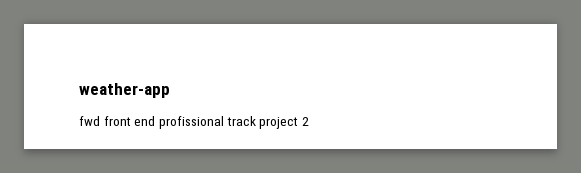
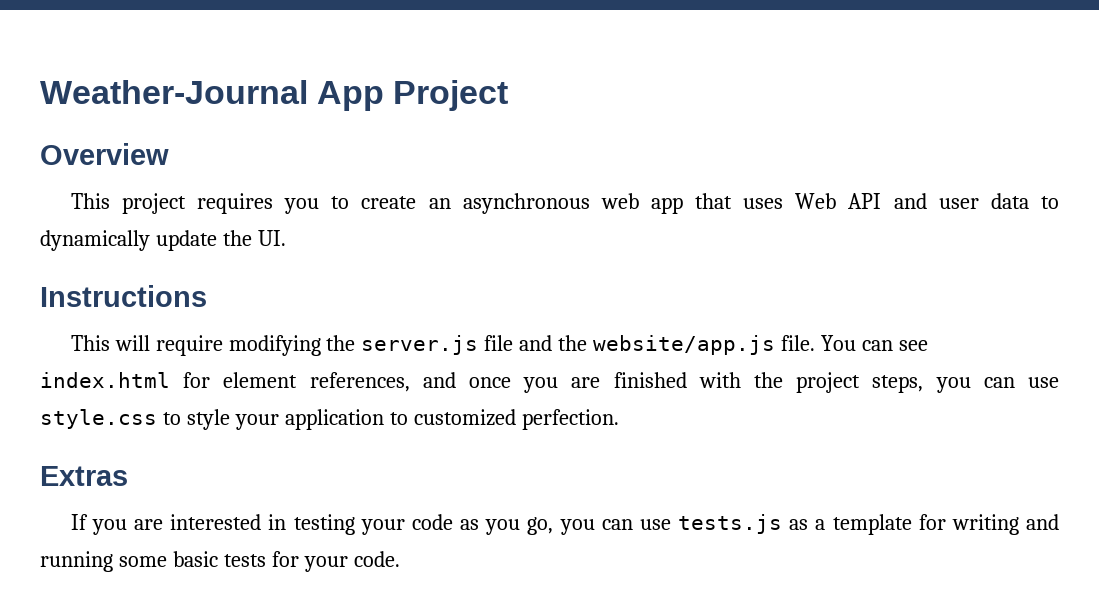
- weather-app
- fwd front end profissional track project 2
+ Weather-Journal App Project
+ Overview
+ This project requires you to create an asynchronous web app that uses Web API and user data to dynamically update the UI.
+ Instructions
+ This will require modifying the server.js file and the website/app.js file. You can see index.html for element references, and once you are finished with the project steps, you can use style.css to style your application to customized perfection.
+ Extras
+ If you are interested in testing your code as you go, you can use tests.js as a template for writing and running some basic tests for your code.

